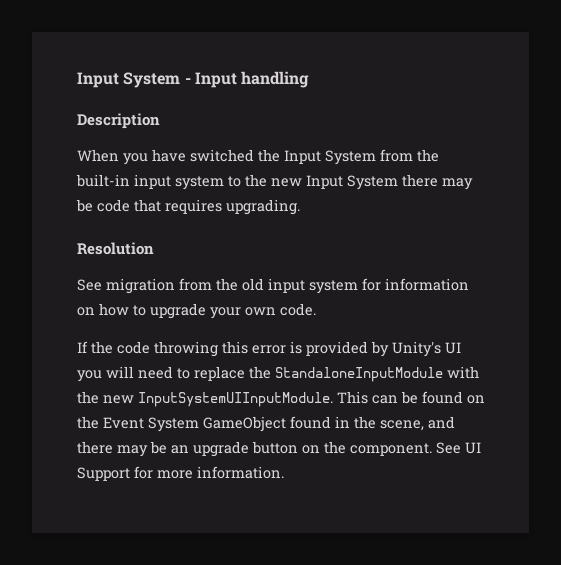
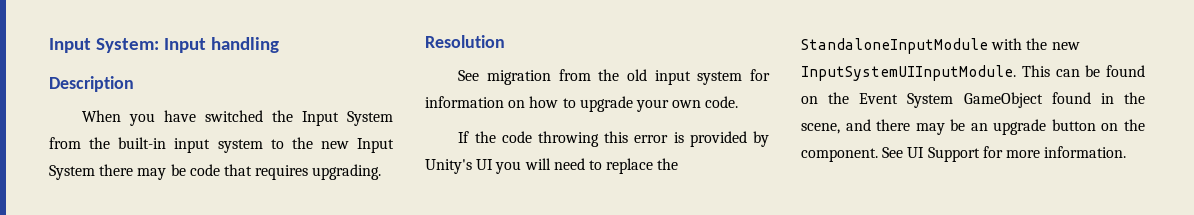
- Input System - Input handling
+ Input System: Input handling

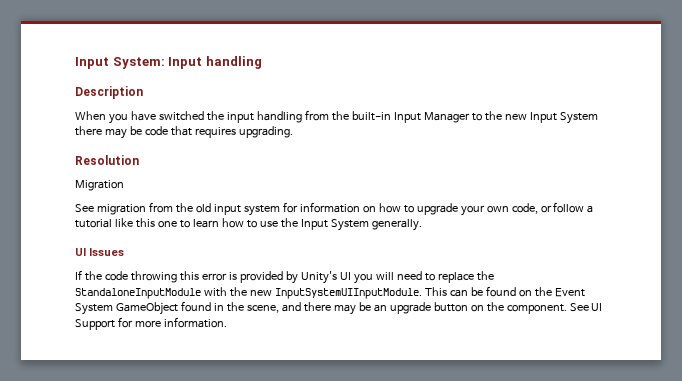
- When you have switched the Input System from the built-in input system to the new Input System there may be code that requires upgrading.
+ When you have switched the input handling from the built-in Input Manager to the new Input System there may be code that requires upgrading.
+ Migration
- See migration from the old input system for information on how to upgrade your own code.
+ See migration from the old input system for information on how to upgrade your own code, or follow a tutorial like this one to learn how to use the Input System generally.
+ UI Issues

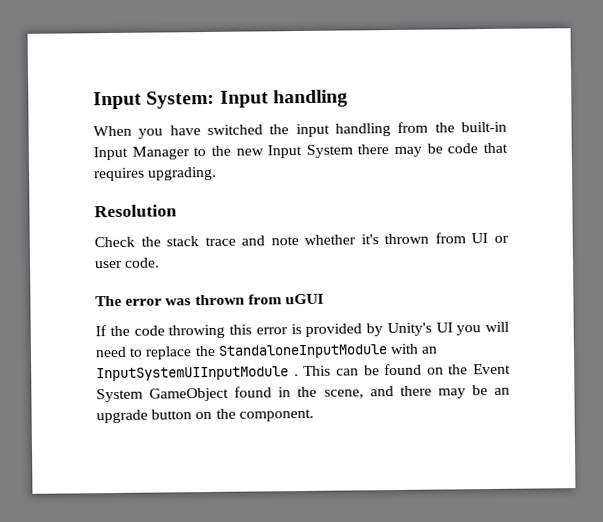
- Description
- Migration
- See migration from the old input system for information on how to upgrade your own code, or follow a tutorial like this one to learn how to use the Input System generally.
- UI Issues
+ Check the stack trace and note whether it's thrown from UI or user code.
+ The error was thrown from uGUI
- If the code throwing this error is provided by Unity's UI you will need to replace the StandaloneInputModule with the new InputSystemUIInputModule.
+ If the code throwing this error is provided by Unity's UI you will need to replace the StandaloneInputModule with an InputSystemUIInputModule .
- See UI Support for more information.

